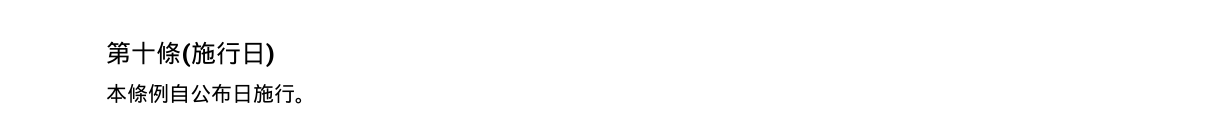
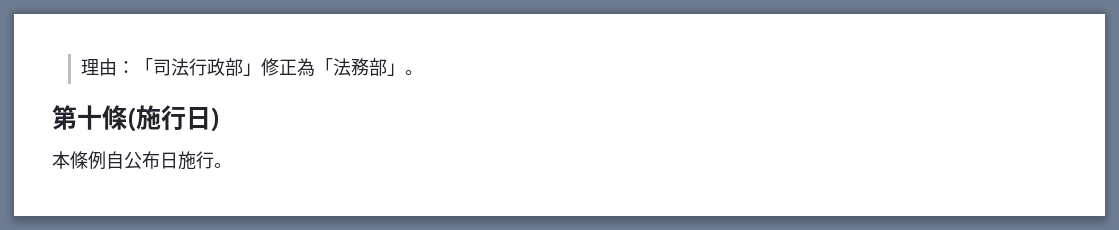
+ 理由：「司法行政部」修正為「法務部」。

